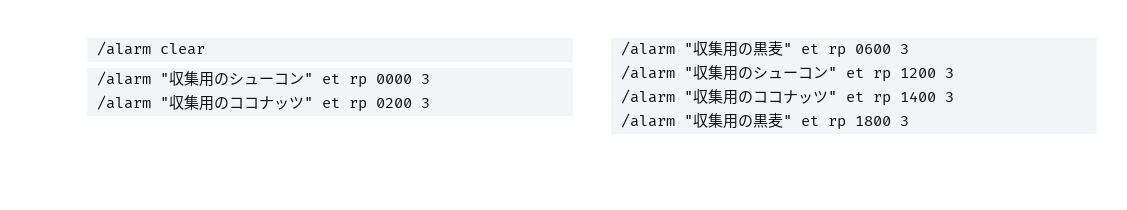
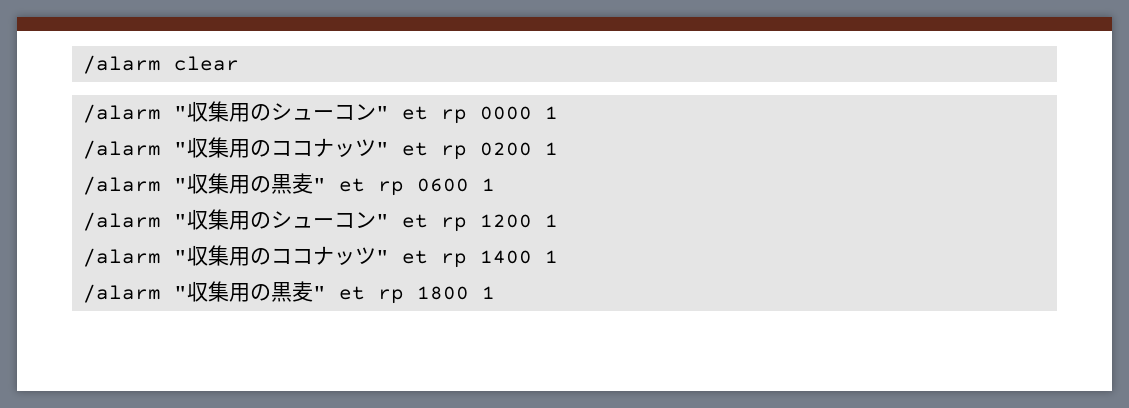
- /alarm "収集用のシューコン" et rp 0000 3
+ /alarm "収集用のシューコン" et rp 0000 1
- /alarm "収集用のココナッツ" et rp 0200 3
+ /alarm "収集用のココナッツ" et rp 0200 1
- /alarm "収集用の黒麦" et rp 0600 3
+ /alarm "収集用の黒麦" et rp 0600 1
- /alarm "収集用のシューコン" et rp 1200 3
+ /alarm "収集用のシューコン" et rp 1200 1
- /alarm "収集用のココナッツ" et rp 1400 3
+ /alarm "収集用のココナッツ" et rp 1400 1
- /alarm "収集用の黒麦" et rp 1800 3
+ /alarm "収集用の黒麦" et rp 1800 1

